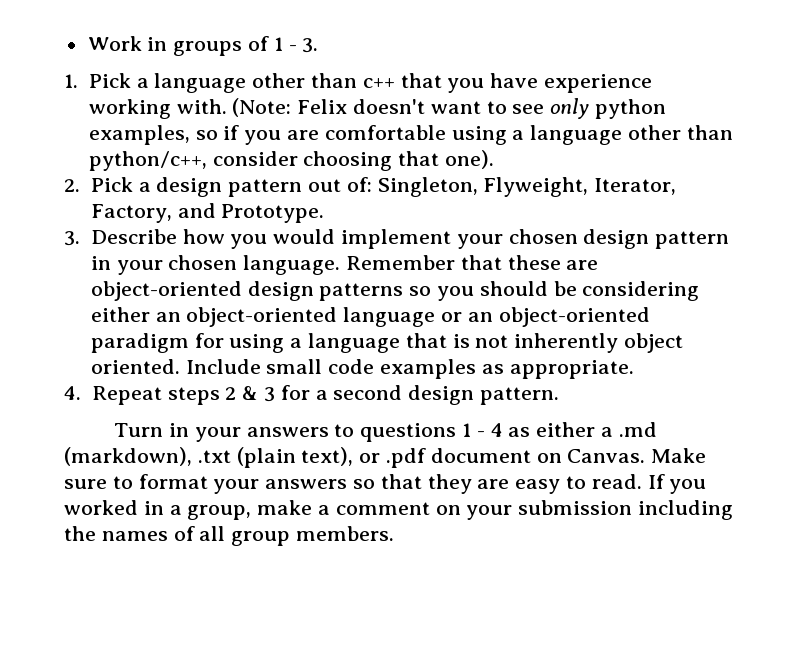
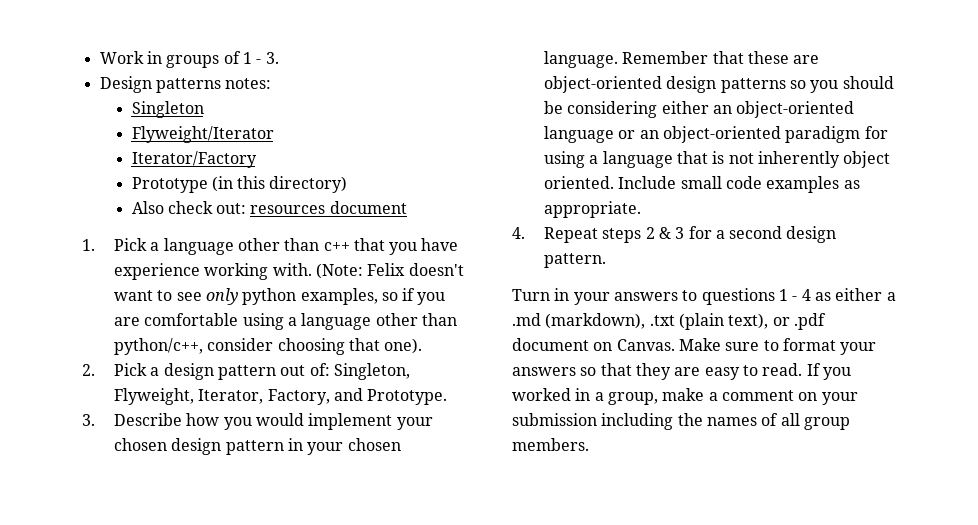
+ Design patterns notes:
+ Singleton
+ Flyweight/Iterator
+ Iterator/Factory
+ Prototype (in this directory)
+ Also check out: resources document

